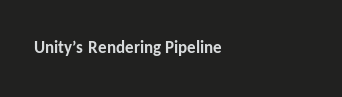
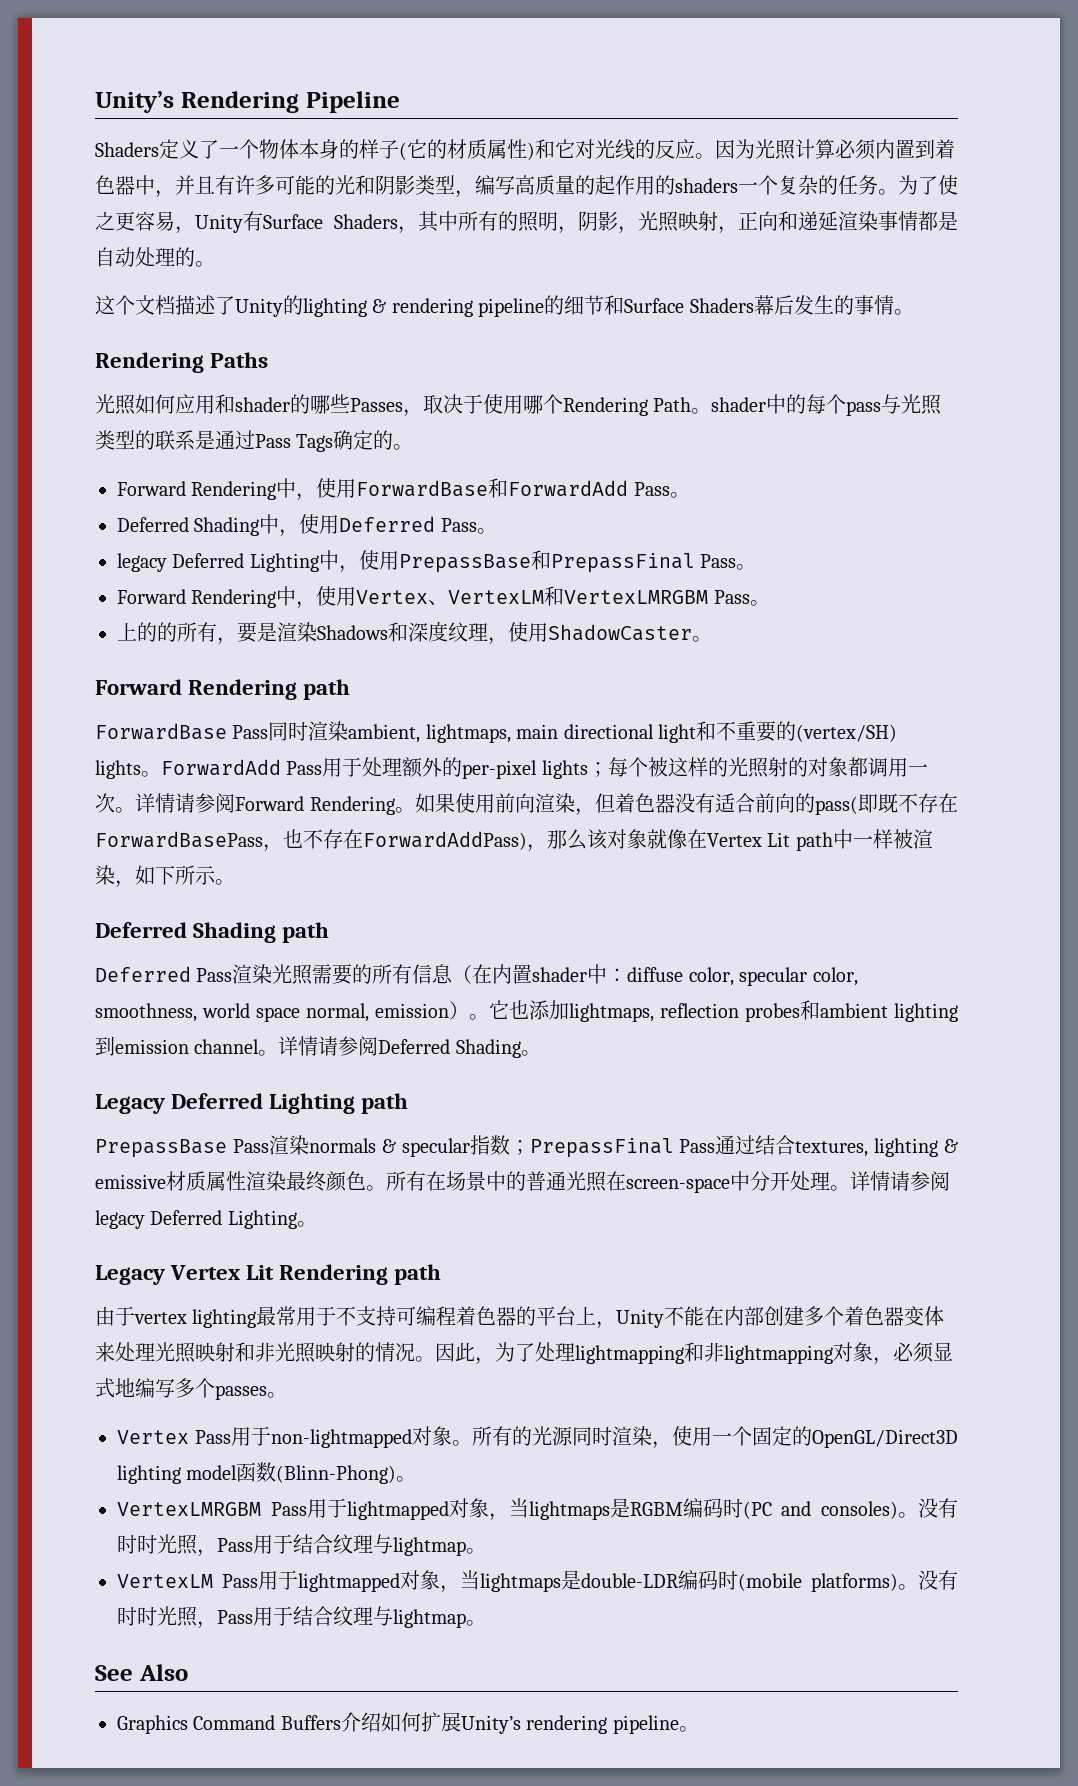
+ Shaders定义了一个物体本身的样子(它的材质属性)和它对光线的反应。因为光照计算必须内置到着色器中，并且有许多可能的光和阴影类型，编写高质量的起作用的shaders一个复杂的任务。为了使之更容易，Unity有Surface Shaders，其中所有的照明，阴影，光照映射，正向和递延渲染事情都是自动处理的。
+ 这个文档描述了Unity的lighting & rendering pipeline的细节和Surface Shaders幕后发生的事情。
+ Rendering Paths
+ 光照如何应用和shader的哪些Passes，取决于使用哪个Rendering Path。shader中的每个pass与光照类型的联系是通过Pass Tags确定的。
+ Forward Rendering中，使用ForwardBase和ForwardAdd Pass。
+ Deferred Shading中，使用Deferred Pass。
+ legacy Deferred Lighting中，使用PrepassBase和PrepassFinal Pass。
+ Forward Rendering中，使用Vertex、VertexLM和VertexLMRGBM Pass。
+ 上的的所有，要是渲染Shadows和深度纹理，使用ShadowCaster。
+ Forward Rendering path
+ ForwardBase Pass同时渲染ambient, lightmaps, main directional light和不重要的(vertex/SH) lights。ForwardAdd Pass用于处理额外的per-pixel lights；每个被这样的光照射的对象都调用一次。详情请参阅Forward Rendering。如果使用前向渲染，但着色器没有适合前向的pass(即既不存在ForwardBasePass，也不存在ForwardAddPass)，那么该对象就像在Vertex Lit path中一样被渲染，如下所示。
+ Deferred Shading path
+ Deferred Pass渲染光照需要的所有信息（在内置shader中：diffuse color, specular color, smoothness, world space normal, emission）。它也添加lightmaps, reflection probes和ambient lighting到emission channel。详情请参阅Deferred Shading。
+ Legacy Deferred Lighting path
+ PrepassBase Pass渲染normals & specular指数；PrepassFinal Pass通过结合textures, lighting & emissive材质属性渲染最终颜色。所有在场景中的普通光照在screen-space中分开处理。详情请参阅legacy Deferred Lighting。
+ Legacy Vertex Lit Rendering path
+ 由于vertex lighting最常用于不支持可编程着色器的平台上，Unity不能在内部创建多个着色器变体来处理光照映射和非光照映射的情况。因此，为了处理lightmapping和非lightmapping对象，必须显式地编写多个passes。
+ Vertex Pass用于non-lightmapped对象。所有的光源同时渲染，使用一个固定的OpenGL/Direct3D lighting model函数(Blinn-Phong)。
+ VertexLMRGBM Pass用于lightmapped对象，当lightmaps是RGBM编码时(PC and consoles)。没有时时光照，Pass用于结合纹理与lightmap。
+ VertexLM Pass用于lightmapped对象，当lightmaps是double-LDR编码时(mobile platforms)。没有时时光照，Pass用于结合纹理与lightmap。
+ See Also
+ Graphics Command Buffers介绍如何扩展Unity’s rendering pipeline。

